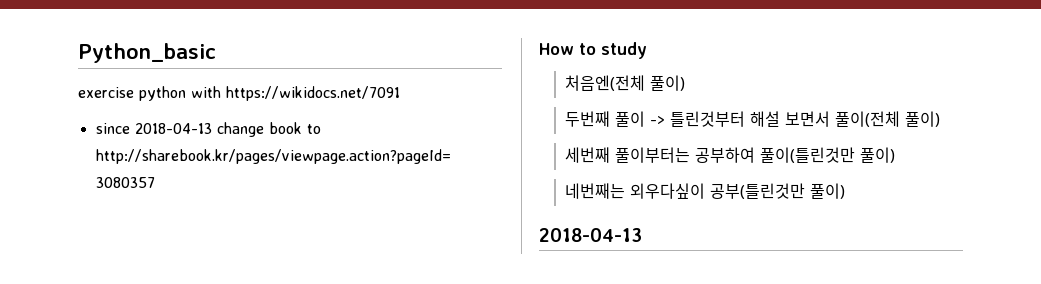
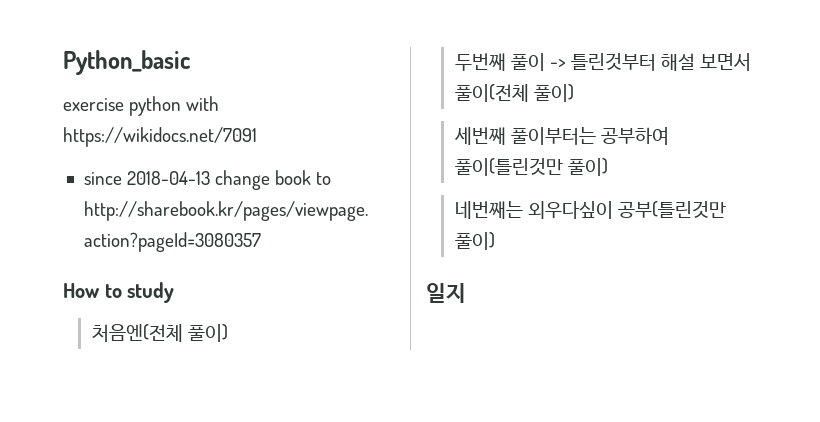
  네번째는 외우다싶이 공부(틀린것만 풀이)
- 2018-04-13
+ 일지

